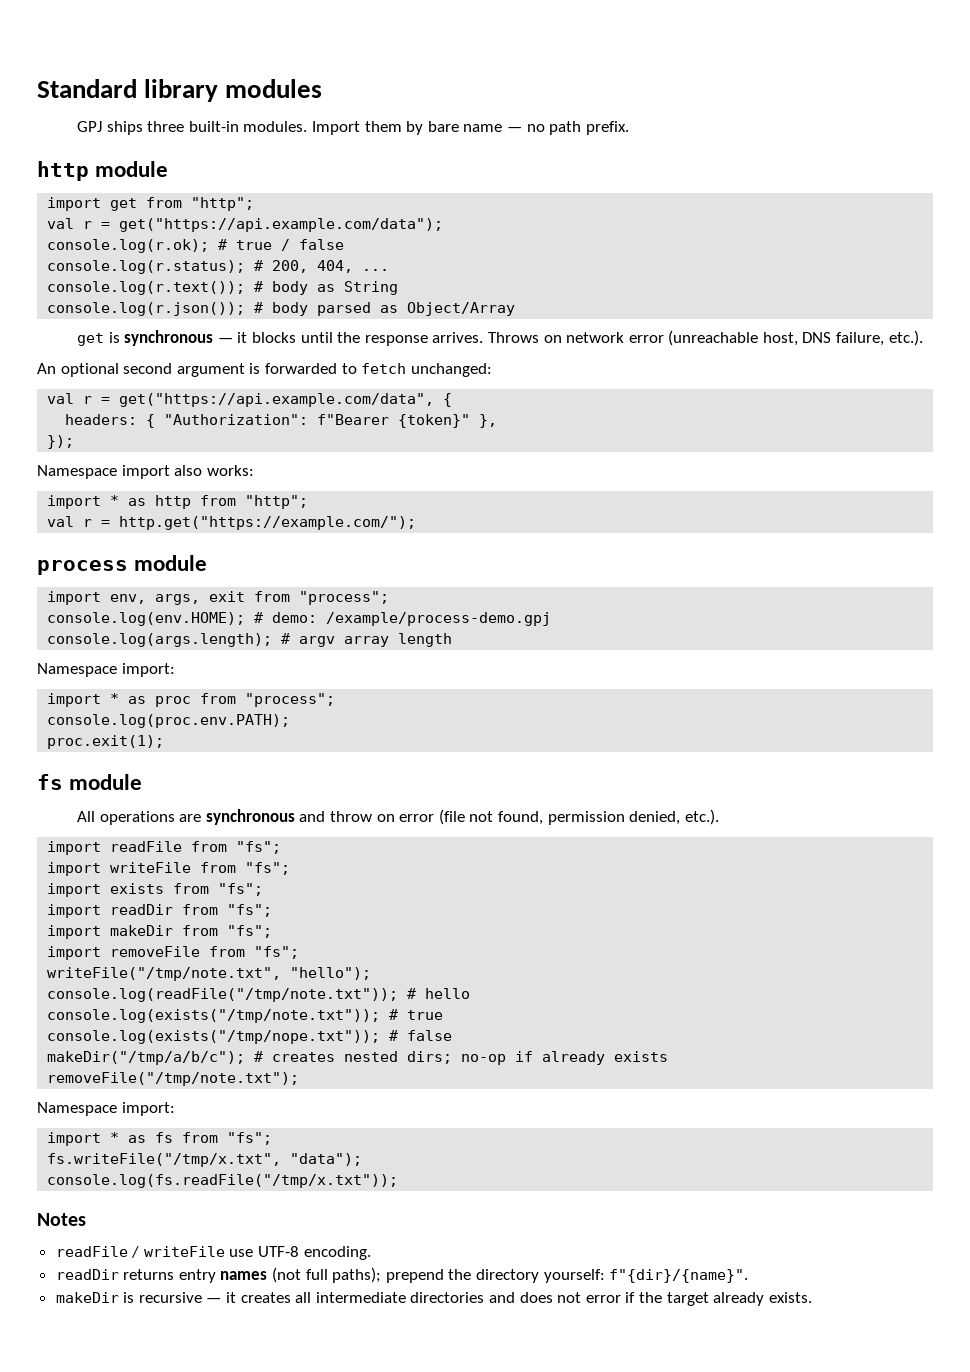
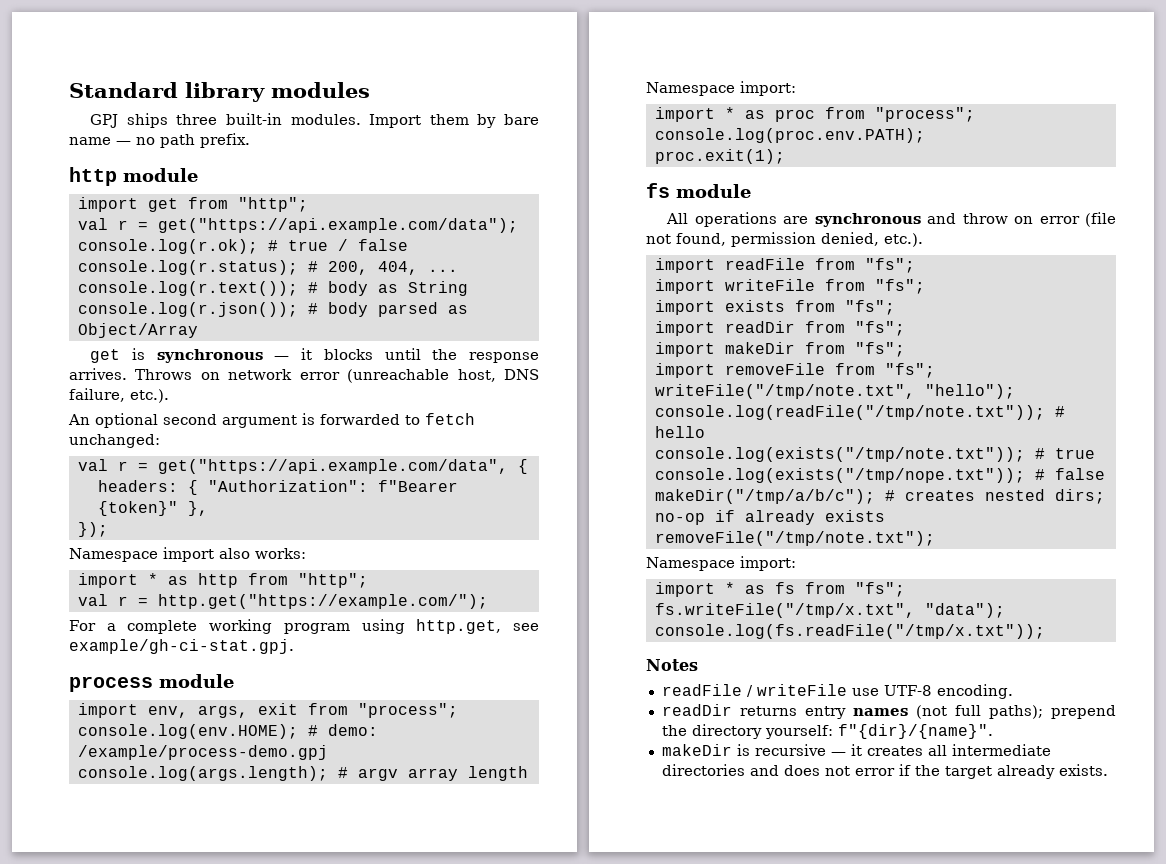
+ For a complete working program using http.get, see example/gh-ci-stat.gpj.

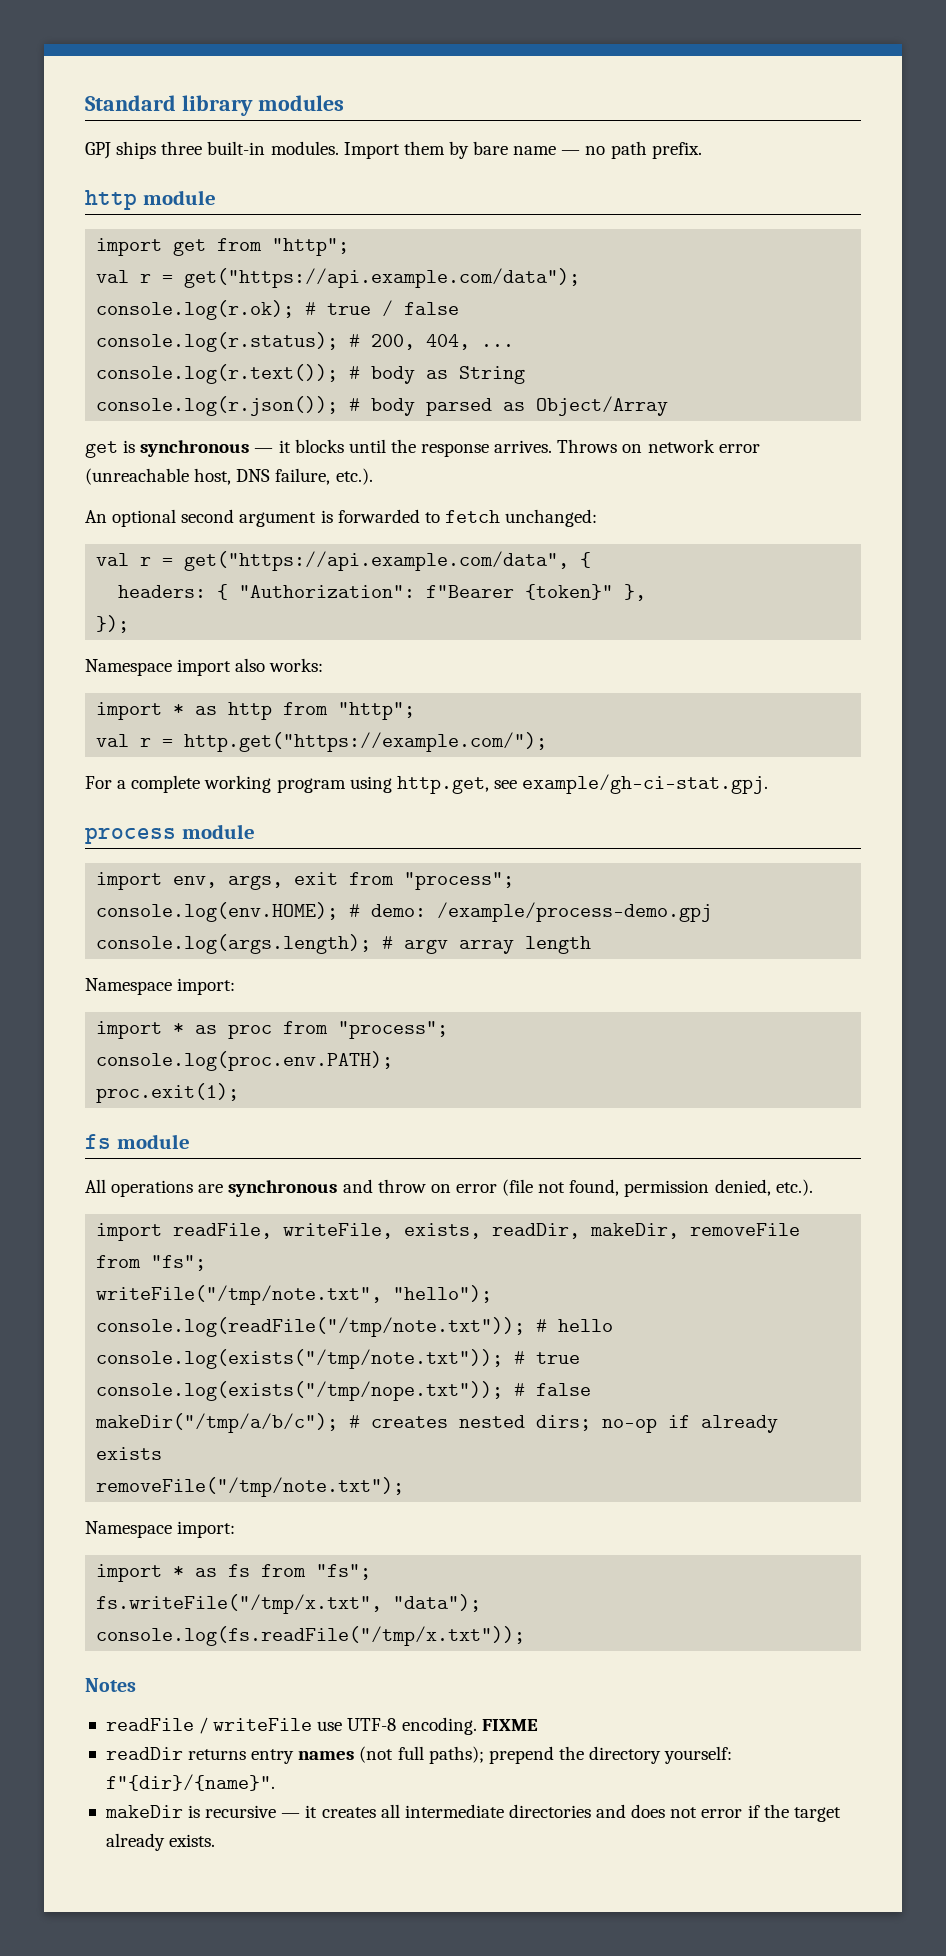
- import readFile from "fs";
- import writeFile from "fs";
- import exists from "fs";
- import readDir from "fs";
- import makeDir from "fs";
- import removeFile from "fs";
+ import readFile, writeFile, exists, readDir, makeDir, removeFile from "fs";
+ FIXME

